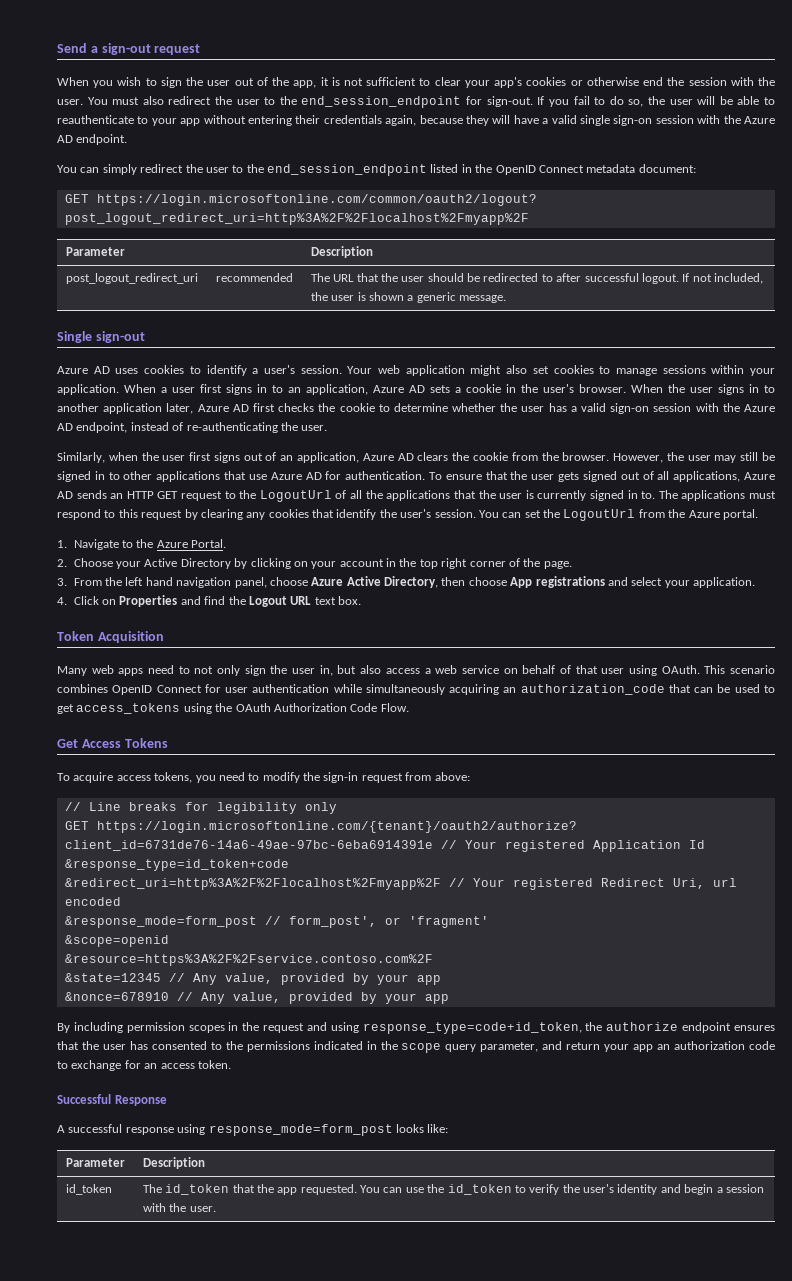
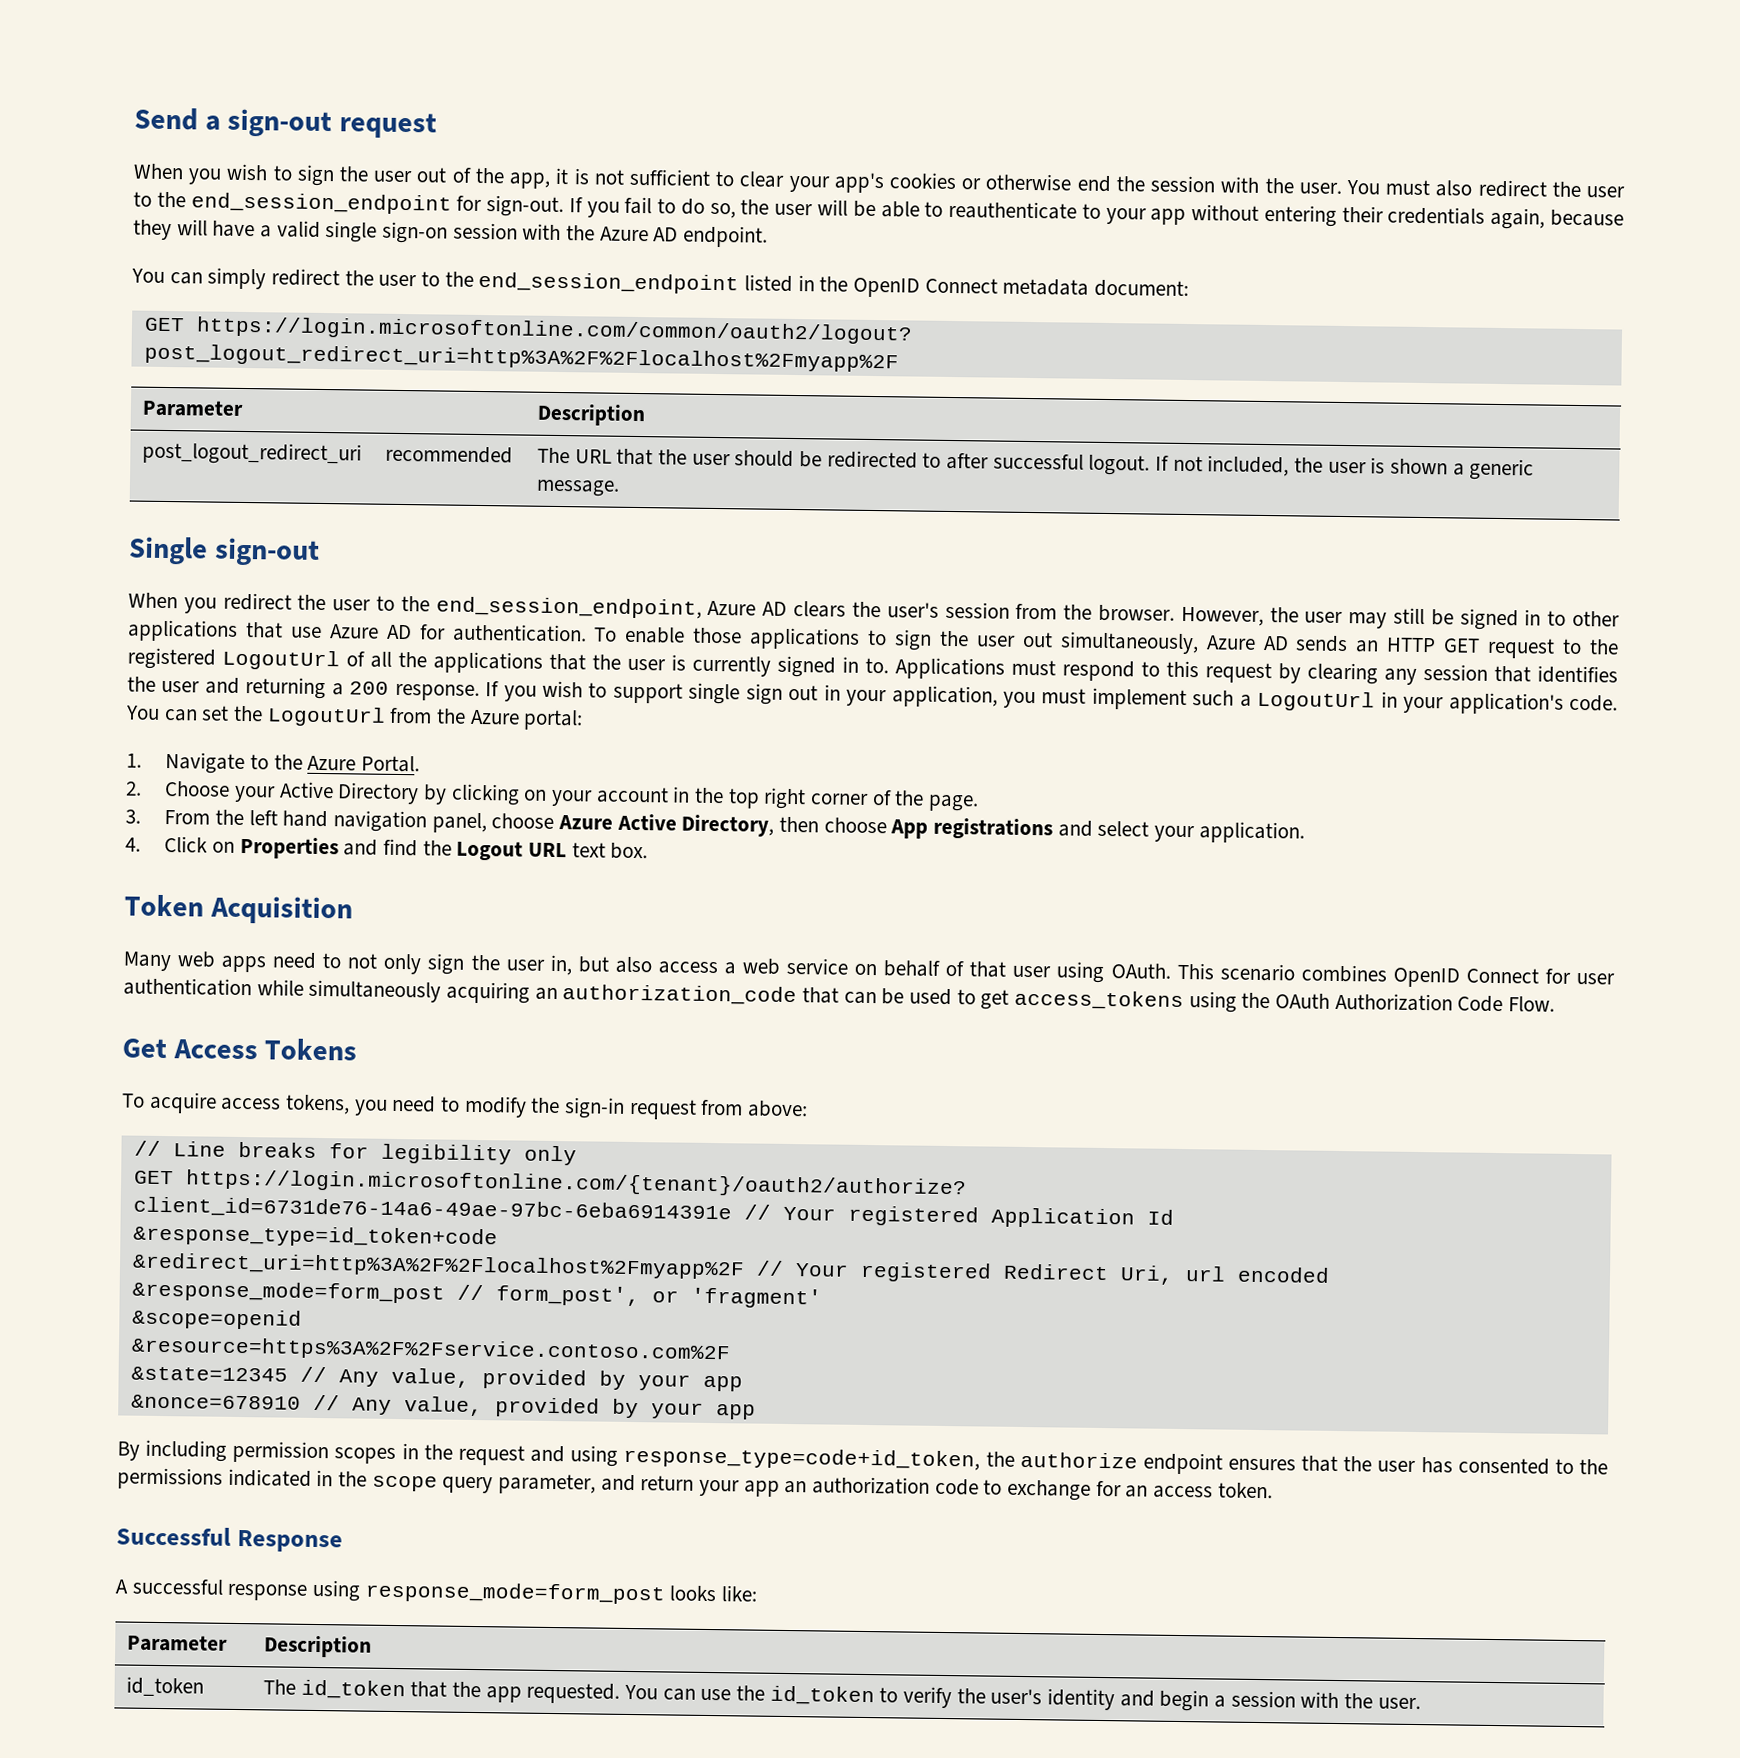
- Azure AD uses cookies to identify a user's session. Your web application might also set cookies to manage sessions within your application. When a user first signs in to an application, Azure AD sets a cookie in the user's browser. When the user signs in to another application later, Azure AD first checks the cookie to determine whether the user has a valid sign-on session with the Azure AD endpoint, instead of re-authenticating the user.
- Similarly, when the user first signs out of an application, Azure AD clears the cookie from the browser.
+ When you redirect the user to the end_session_endpoint, Azure AD clears the user's session from the browser.
- To ensure that the user gets signed out of all applications, Azure AD sends an HTTP GET request to the LogoutUrl of all the applications that the user is currently signed in to.
+ To enable those applications to sign the user out simultaneously, Azure AD sends an HTTP GET request to the registered LogoutUrl of all the applications that the user is currently signed in to.
- The applications must respond to this request by clearing any cookies that identify the user's session.
+ Applications must respond to this request by clearing any session that identifies the user and returning a 200 response. If you wish to support single sign out in your application, you must implement such a LogoutUrl in your application's code.
- You can set the LogoutUrl from the Azure portal.
+ You can set the LogoutUrl from the Azure portal:

